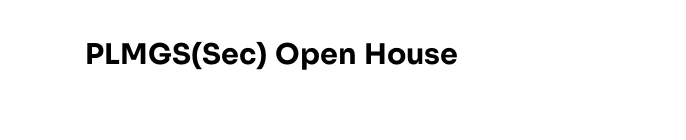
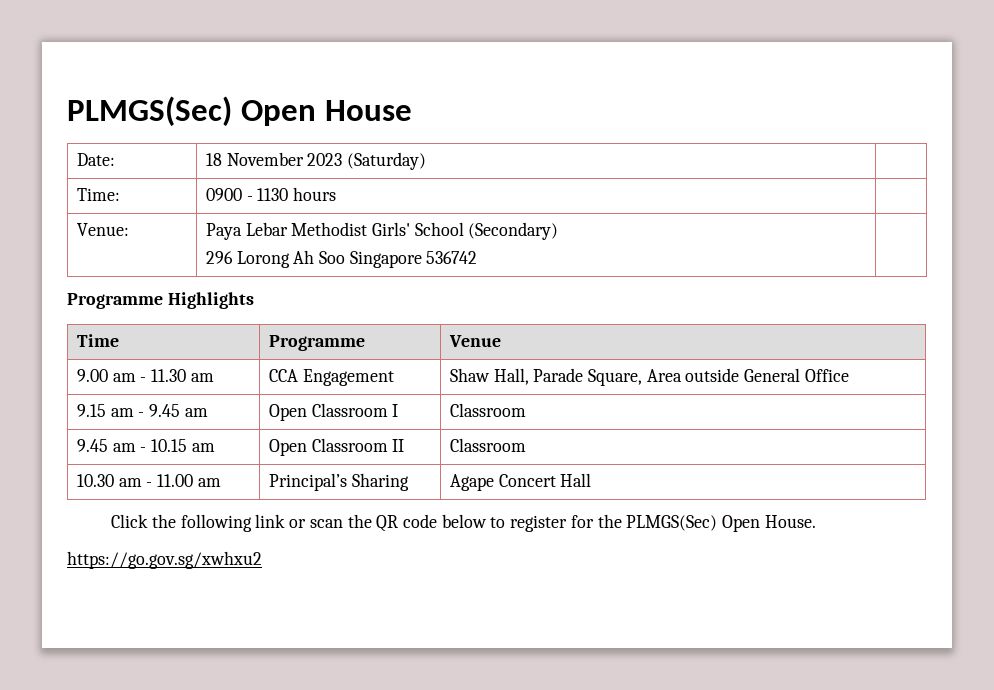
+ Date: | 18 November 2023 (Saturday) |
+ Time: | 0900 - 1130 hours |
+ Venue: | Paya Lebar Methodist Girls' School (Secondary)
+ 296 Lorong Ah Soo Singapore 536742 |
+ Programme Highlights
+ Time | Programme | Venue
+ 9.00 am - 11.30 am | CCA Engagement | Shaw Hall, Parade Square, Area outside General Office
+ 9.15 am - 9.45 am | Open Classroom I | Classroom
+ 9.45 am - 10.15 am | Open Classroom II | Classroom
+ 10.30 am - 11.00 am | Principal’s Sharing | Agape Concert Hall
+ Click the following link or scan the QR code below to register for the PLMGS(Sec) Open House.
+ https://go.gov.sg/xwhxu2

